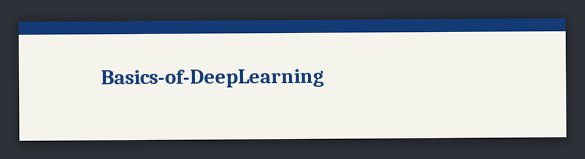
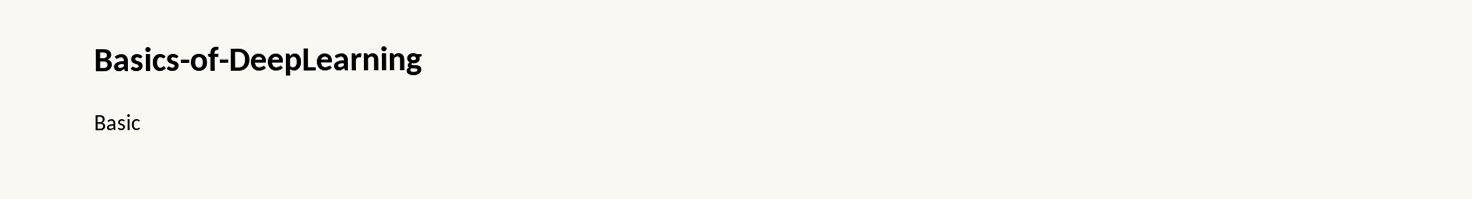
+ Basic

